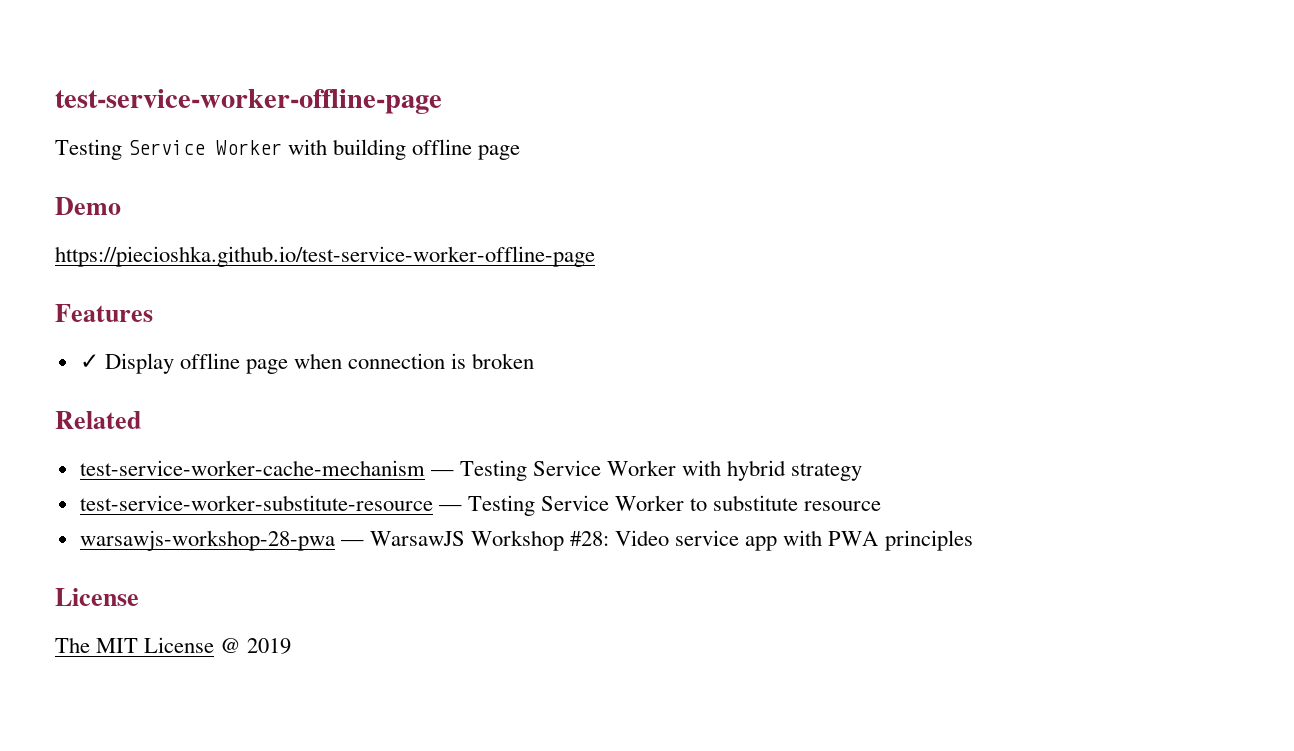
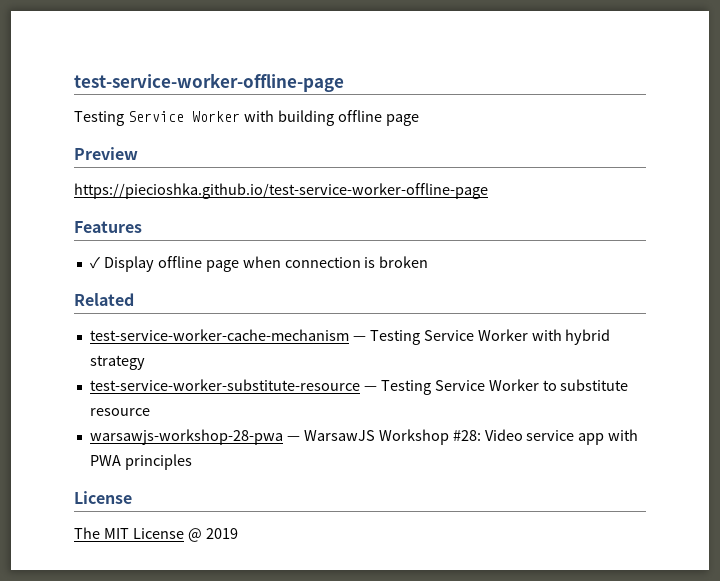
- Demo
+ Preview

